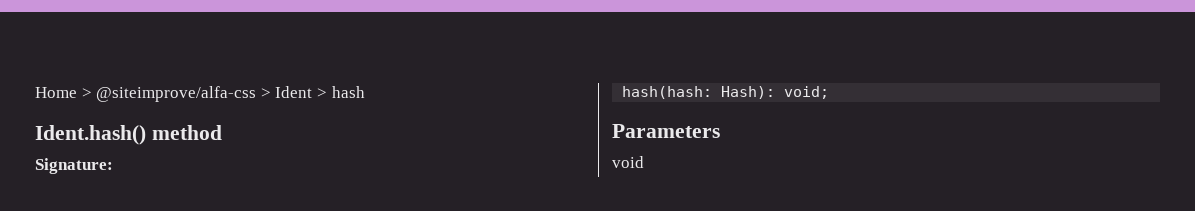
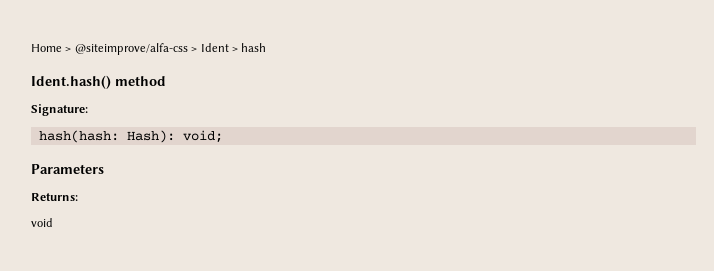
+ Returns:

